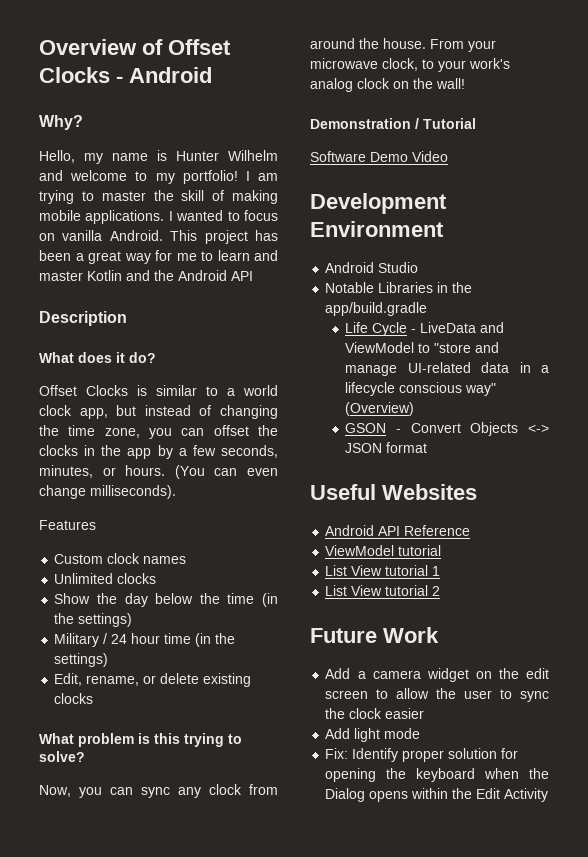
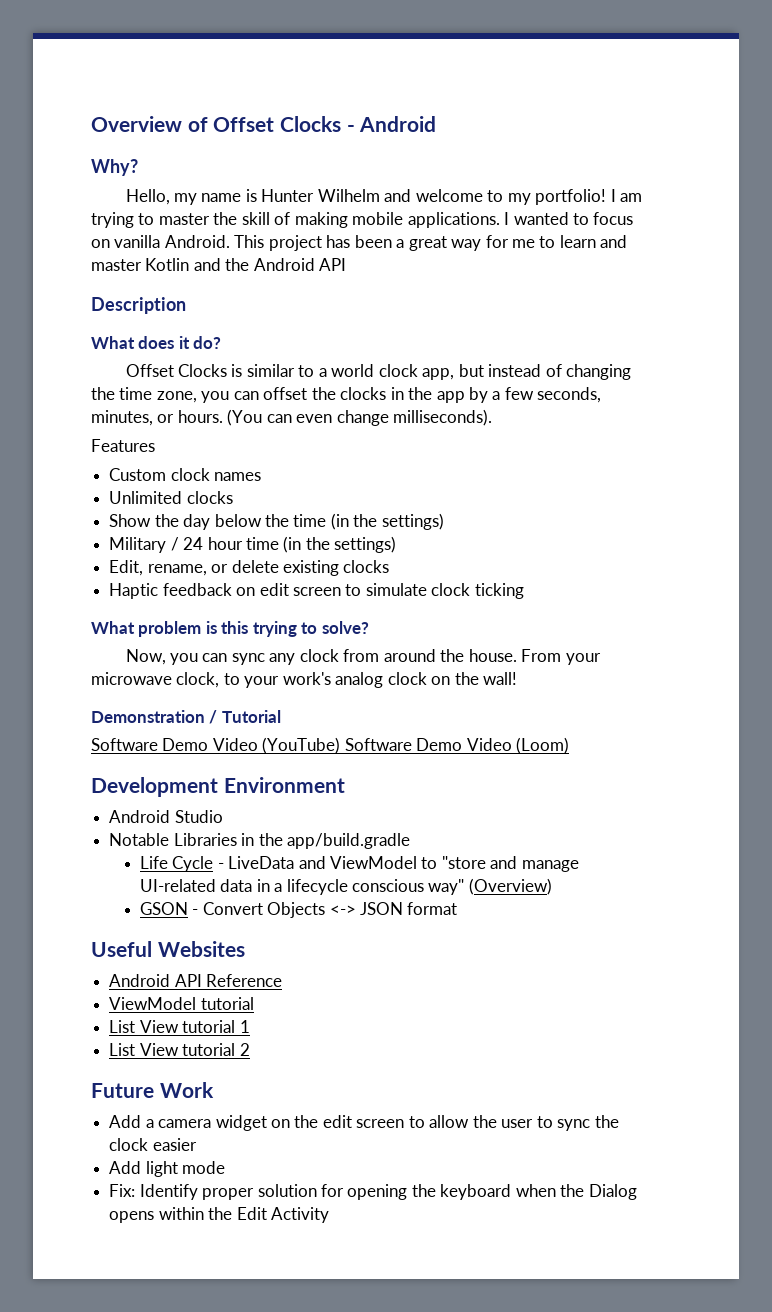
+ Haptic feedback on edit screen to simulate clock ticking
- Software Demo Video
+ Software Demo Video (YouTube) Software Demo Video (Loom)

